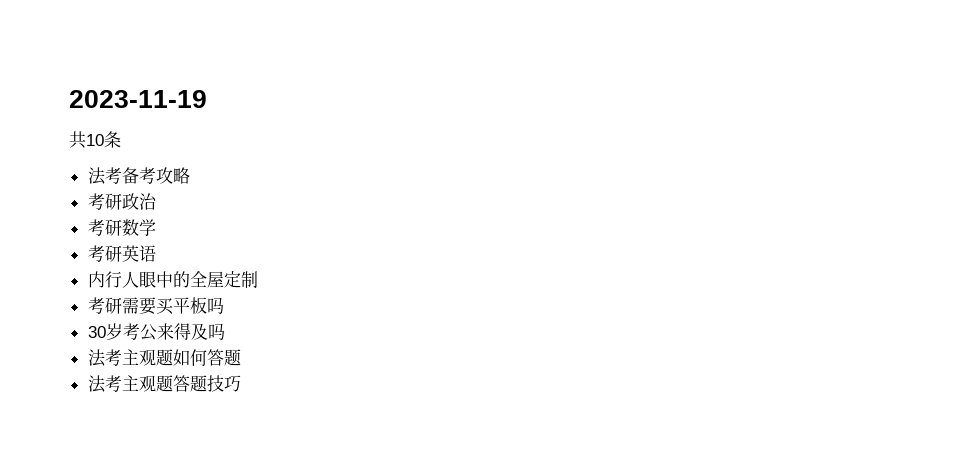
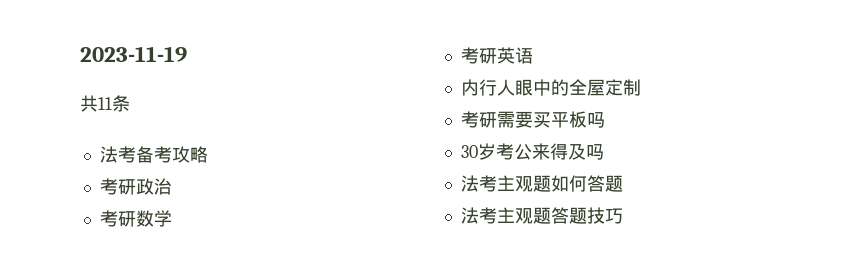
- 共10条
+ 共11条

